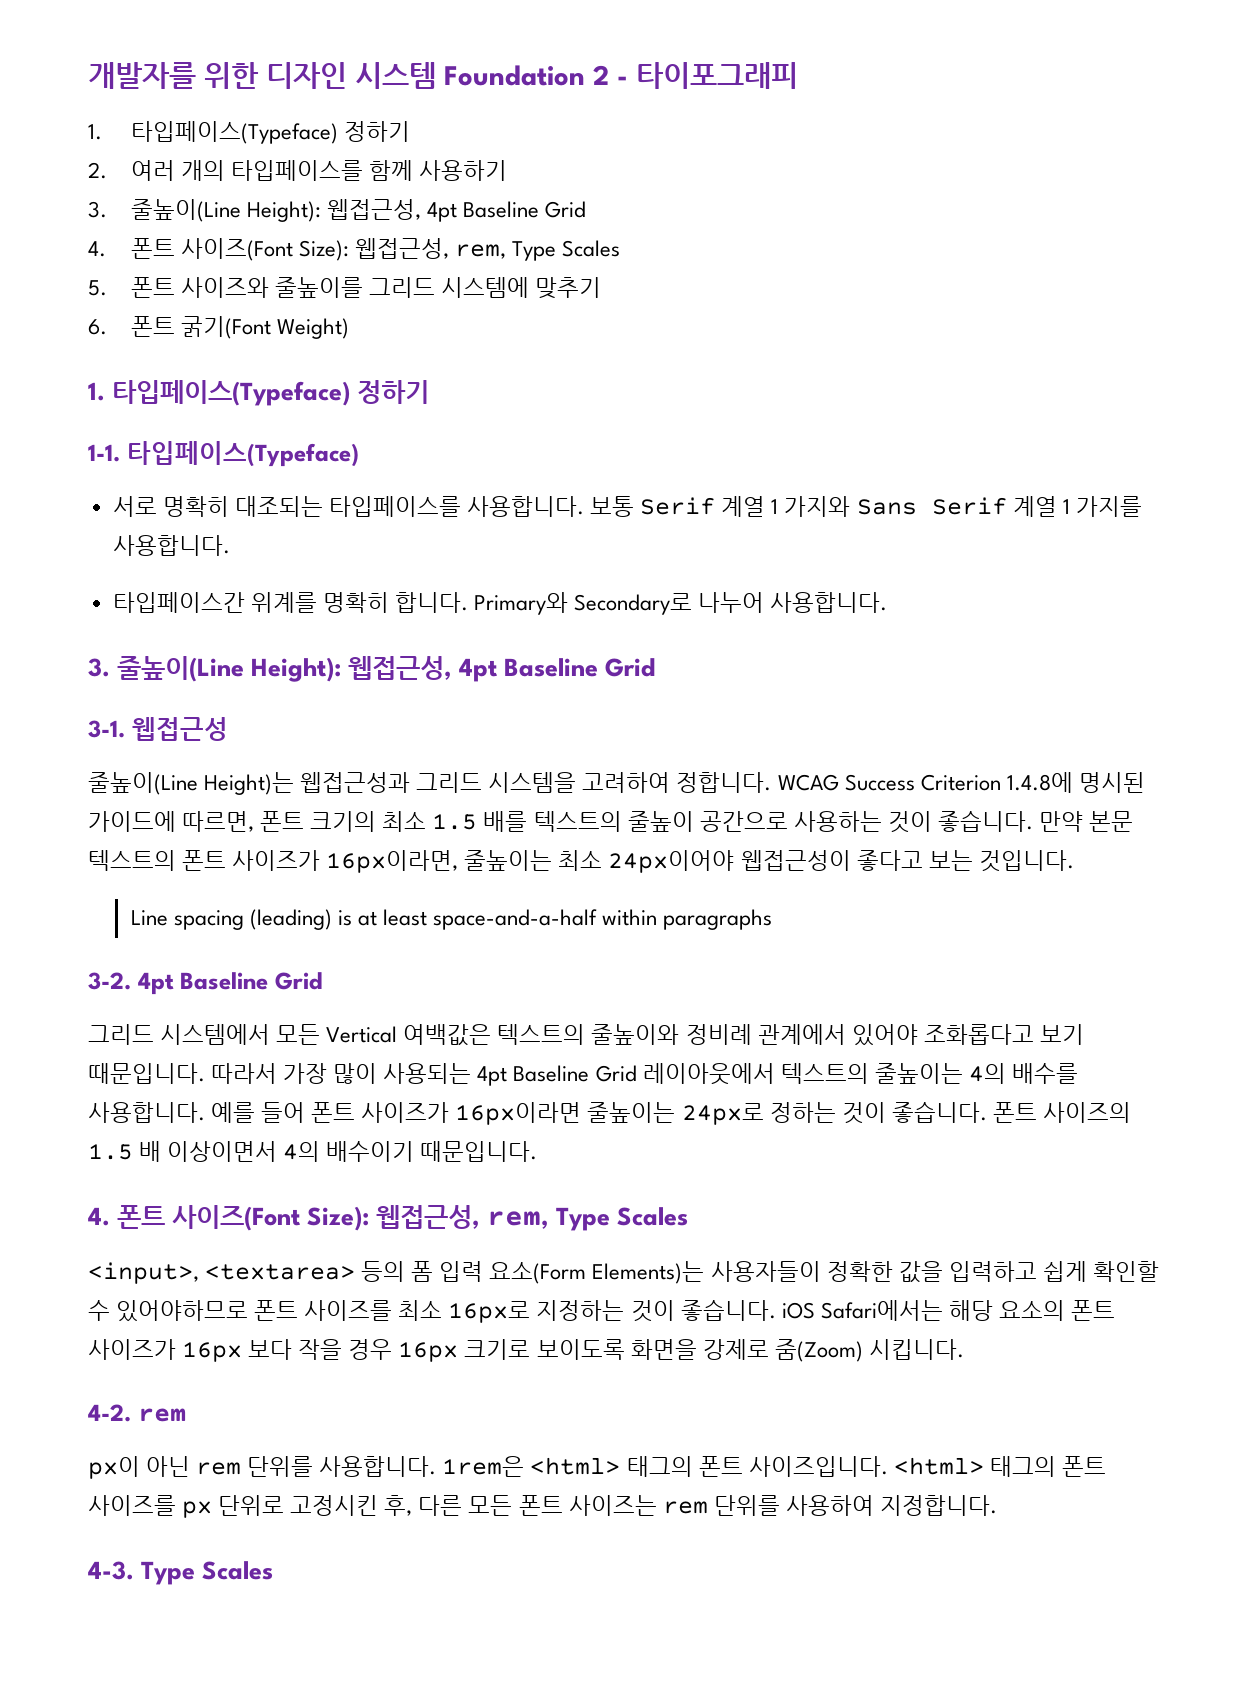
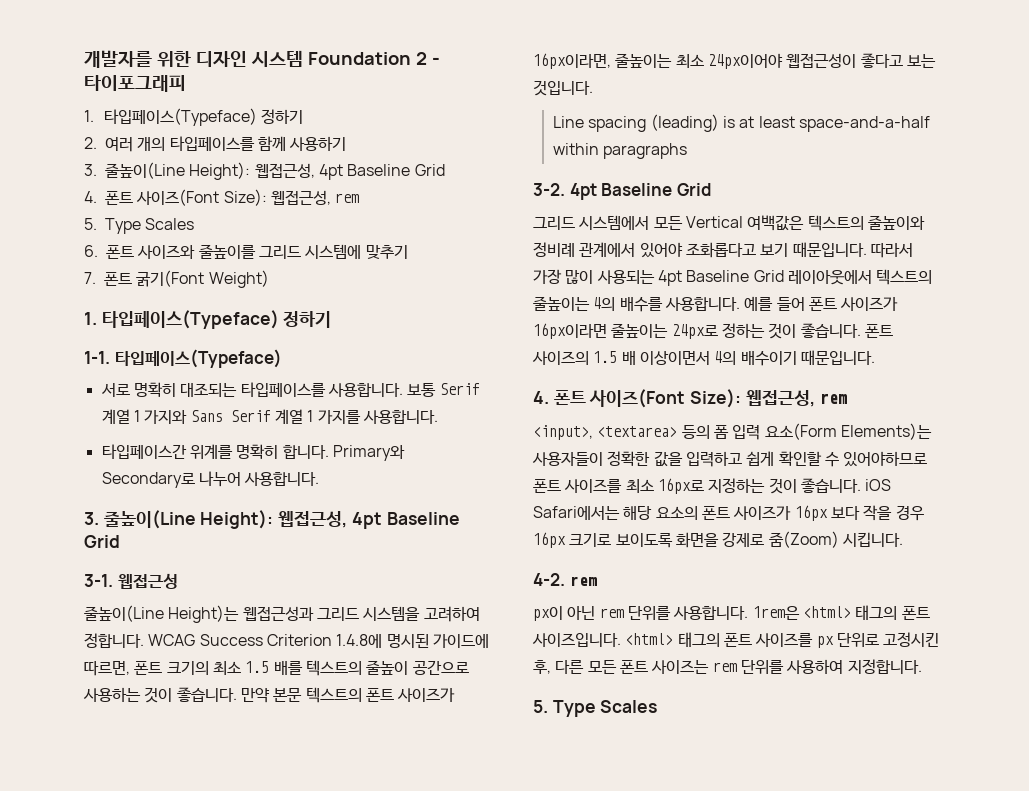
  2. 여러 개의 타입페이스를 함께 사용하기
  3. 줄높이(Line Height): 웹접근성, 4pt Baseline Grid
- 4. 폰트 사이즈(Font Size): 웹접근성, rem, Type Scales
- 5. 폰트 사이즈와 줄높이를 그리드 시스템에 맞추기
+ 4. 폰트 사이즈(Font Size): 웹접근성, rem
+ 5. Type Scales
+ 6. 폰트 사이즈와 줄높이를 그리드 시스템에 맞추기
- 6. 폰트 굵기(Font Weight)
+ 7. 폰트 굵기(Font Weight)
  폰트 사이즈의 1.5 배 이상이면서 4의 배수이기 때문입니다.
- 4. 폰트 사이즈(Font Size): 웹접근성, rem, Type Scales
+ 4. 폰트 사이즈(Font Size): 웹접근성, rem
  <html> 태그의 폰트 사이즈를 px 단위로 고정시킨 후, 다른 모든 폰트 사이즈는 rem 단위를 사용하여 지정합니다.
- 4-3. Type Scales
+ 5. Type Scales

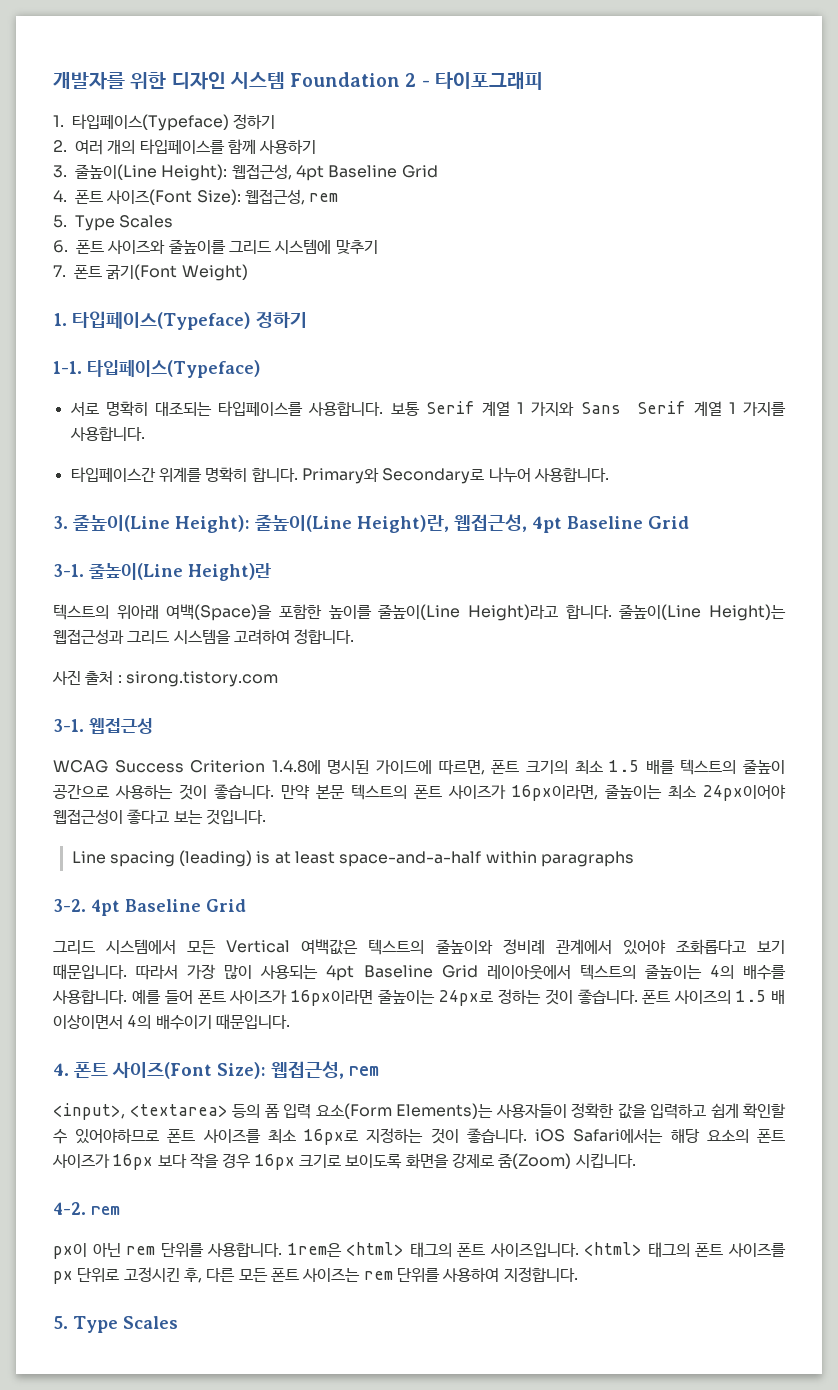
  Primary와 Secondary로 나누어 사용합니다.
- 3. 줄높이(Line Height): 웹접근성, 4pt Baseline Grid
+ 3. 줄높이(Line Height): 줄높이(Line Height)란, 웹접근성, 4pt Baseline Grid
- 웹접근성
- 줄높이(Line Height)는 웹접근성과 그리드 시스템을 고려하여 정합니다. WCAG Success Criterion 1.4.8에 명시된 가이드에 따르면, 폰트 크기의 최소 1.5 배를 텍스트의 줄높이 공간으로 사용하는 것이 좋습니다.
+ 줄높이(Line Height)란
+ 텍스트의 위아래 여백(Space)을 포함한 높이를 줄높이(Line Height)라고 합니다. 줄높이(Line Height)는 웹접근성과 그리드 시스템을 고려하여 정합니다.
+ 사진 출처 : sirong.tistory.com
+ 3-1. 웹접근성
+ WCAG Success Criterion 1.4.8에 명시된 가이드에 따르면, 폰트 크기의 최소 1.5 배를 텍스트의 줄높이 공간으로 사용하는 것이 좋습니다.

